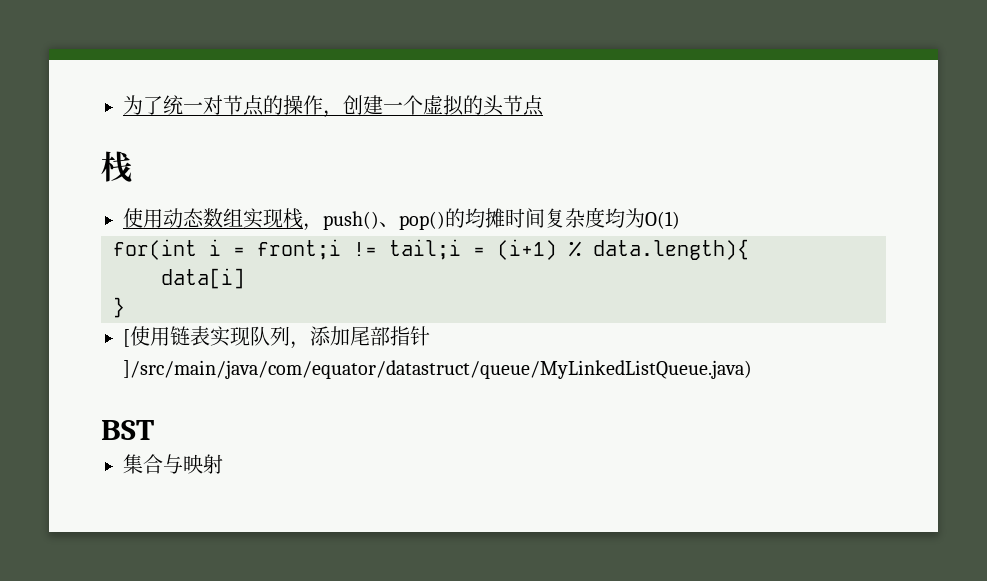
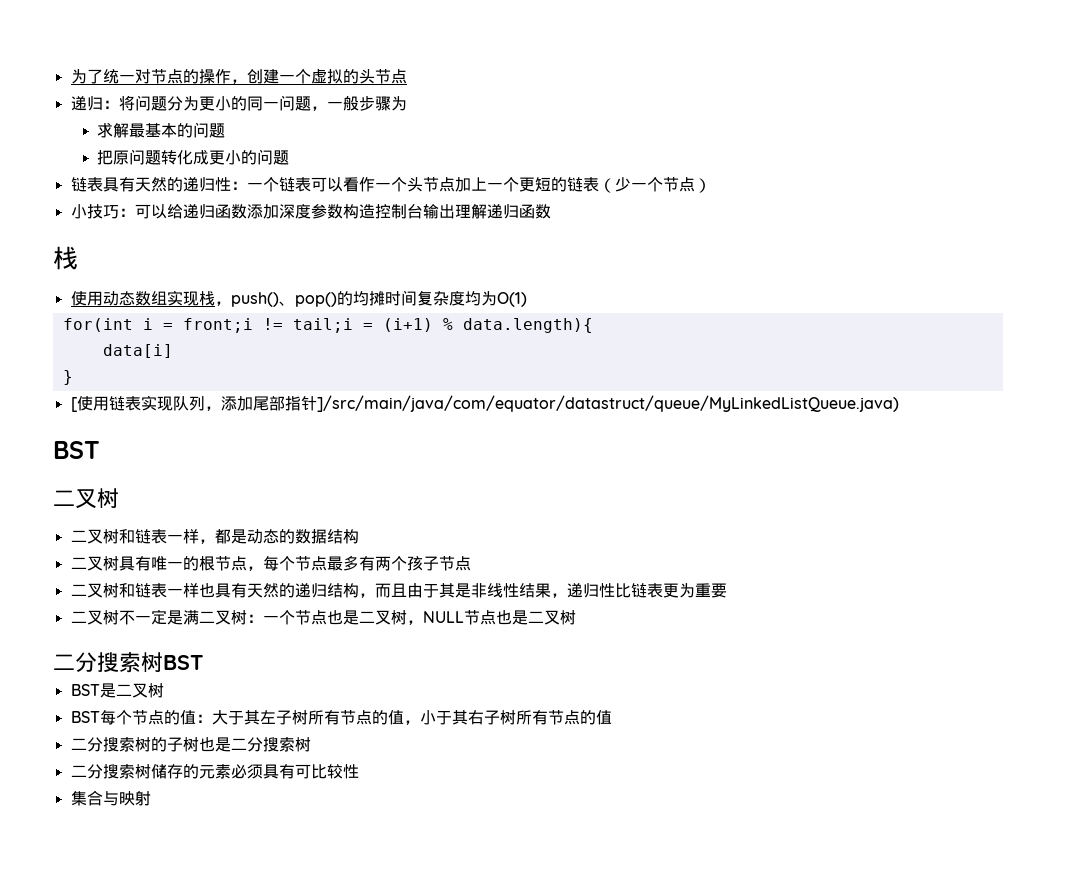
+ 递归：将问题分为更小的同一问题，一般步骤为
+ 求解最基本的问题
+ 把原问题转化成更小的问题
+ 链表具有天然的递归性：一个链表可以看作一个头节点加上一个更短的链表（少一个节点）
+ 小技巧：可以给递归函数添加深度参数构造控制台输出理解递归函数
  [使用链表实现队列，添加尾部指针]/src/main/java/com/equator/datastruct/queue/MyLinkedListQueue.java)
  BST
+ 二叉树
+ 二叉树和链表一样，都是动态的数据结构
+ 二叉树具有唯一的根节点，每个节点最多有两个孩子节点
+ 二叉树和链表一样也具有天然的递归结构，而且由于其是非线性结果，递归性比链表更为重要
+ 二叉树不一定是满二叉树：一个节点也是二叉树，NULL节点也是二叉树
+ 二分搜索树BST
+ BST是二叉树
+ BST每个节点的值：大于其左子树所有节点的值，小于其右子树所有节点的值
+ 二分搜索树的子树也是二分搜索树
+ 二分搜索树储存的元素必须具有可比较性

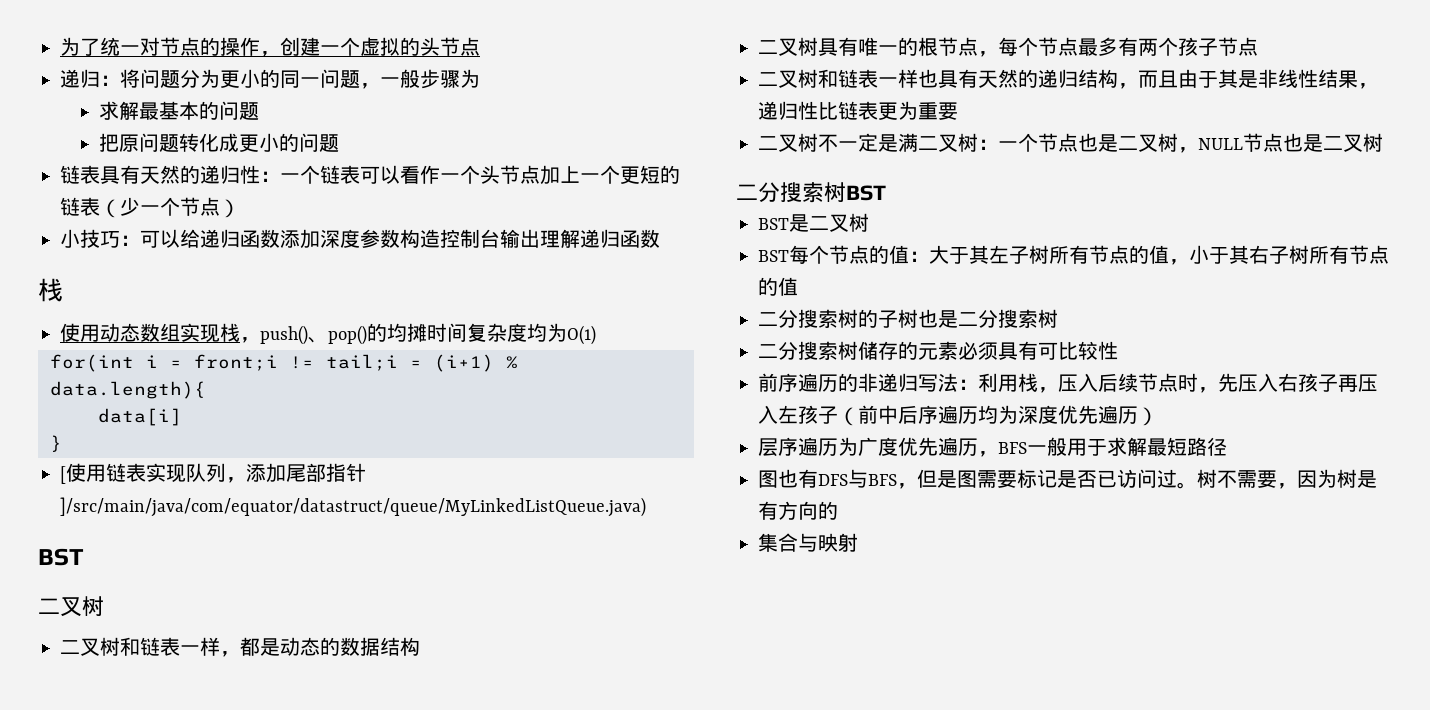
+ 前序遍历的非递归写法：利用栈，压入后续节点时，先压入右孩子再压入左孩子（前中后序遍历均为深度优先遍历）
+ 层序遍历为广度优先遍历，BFS一般用于求解最短路径
+ 图也有DFS与BFS，但是图需要标记是否已访问过。树不需要，因为树是有方向的

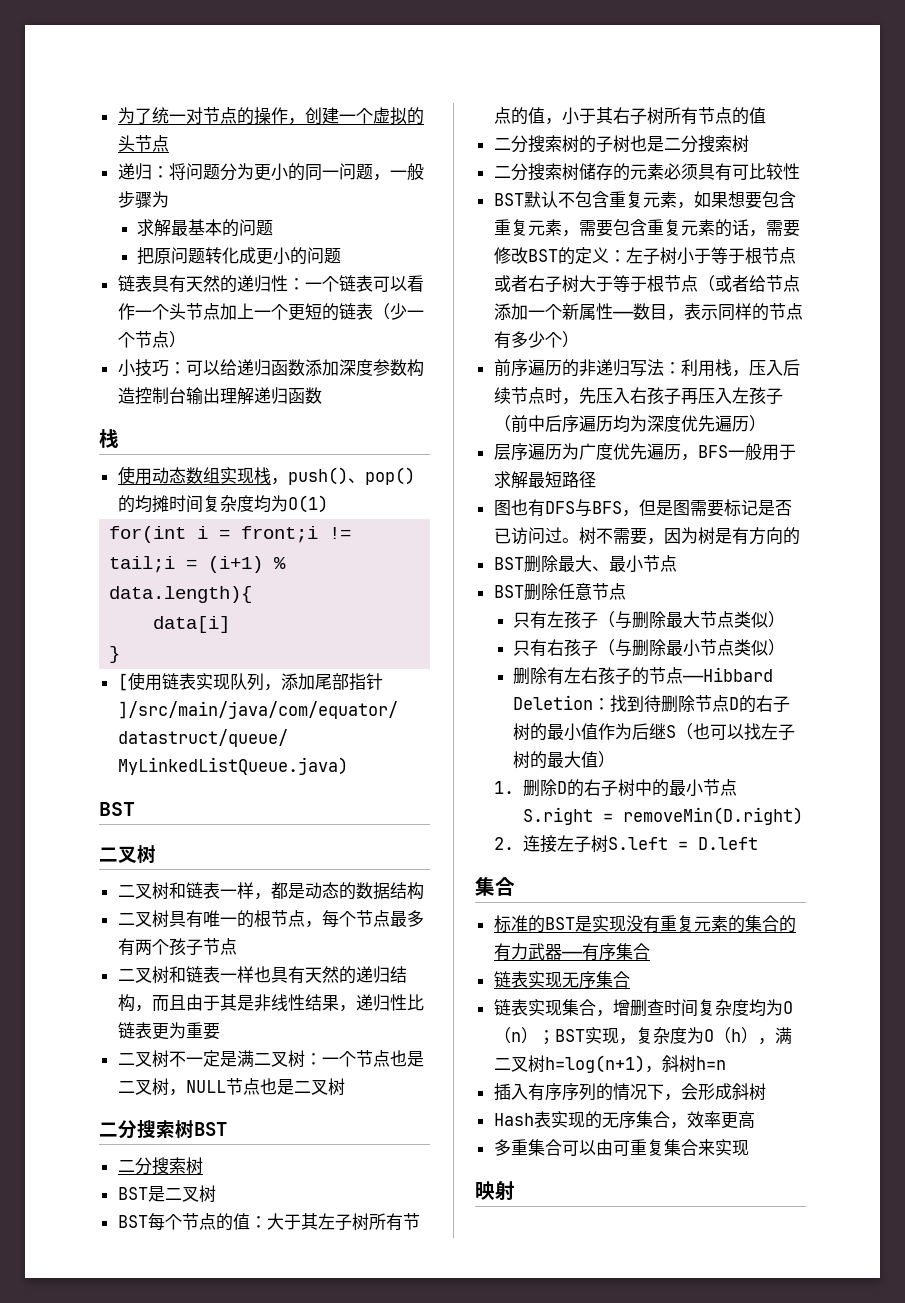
  二分搜索树BST
+ 二分搜索树
+ BST默认不包含重复元素，如果想要包含重复元素，需要包含重复元素的话，需要修改BST的定义：左子树小于等于根节点或者右子树大于等于根节点（或者给节点添加一个新属性——数目，表示同样的节点有多少个）
- 集合与映射
+ BST删除最大、最小节点
+ BST删除任意节点
+ 只有左孩子（与删除最大节点类似）
+ 只有右孩子（与删除最小节点类似）
+ 删除有左右孩子的节点——Hibbard Deletion：找到待删除节点D的右子树的最小值作为后继S（也可以找左子树的最大值）
+ 1.删除D的右子树中的最小节点S.right = removeMin(D.right)
+ 2.连接左子树S.left = D.left
+ 集合
+ 标准的BST是实现没有重复元素的集合的有力武器——有序集合
+ 链表实现无序集合
+ 链表实现集合，增删查时间复杂度均为O（n）；BST实现，复杂度为O（h），满二叉树h=log(n+1)，斜树h=n
+ 插入有序序列的情况下，会形成斜树
+ Hash表实现的无序集合，效率更高
+ 多重集合可以由可重复集合来实现
+ 映射

